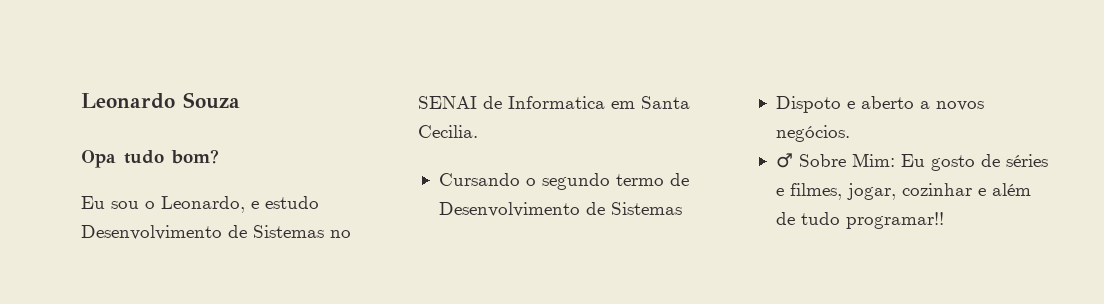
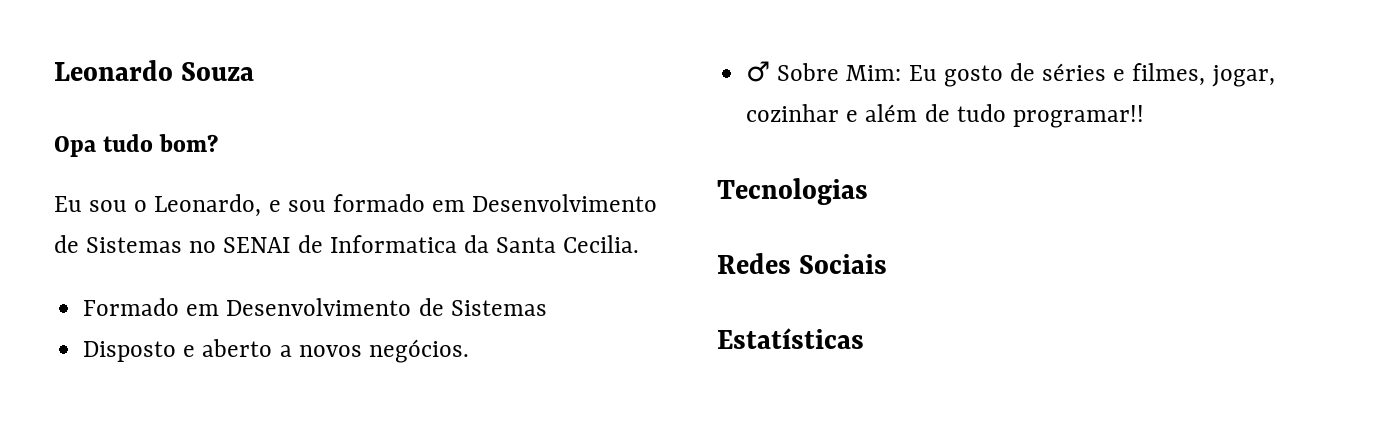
- Eu sou o Leonardo, e estudo Desenvolvimento de Sistemas no SENAI de Informatica em Santa Cecilia.
+ Eu sou o Leonardo, e sou formado em Desenvolvimento de Sistemas no SENAI de Informatica da Santa Cecilia.
- Cursando o segundo termo de Desenvolvimento de Sistemas
+ Formado em Desenvolvimento de Sistemas
- Dispoto e aberto a novos negócios.
+ Disposto e aberto a novos negócios.
+ Tecnologias
+ Redes Sociais
+ Estatísticas

